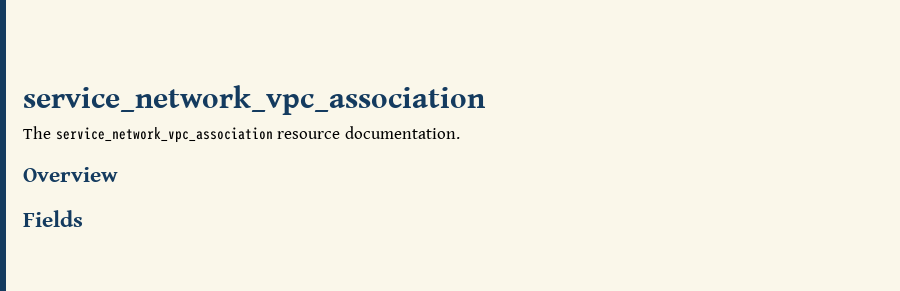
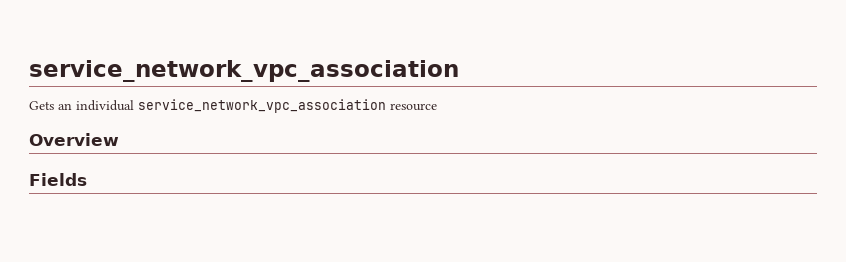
- The service_network_vpc_association resource documentation.
+ Gets an individual service_network_vpc_association resource

